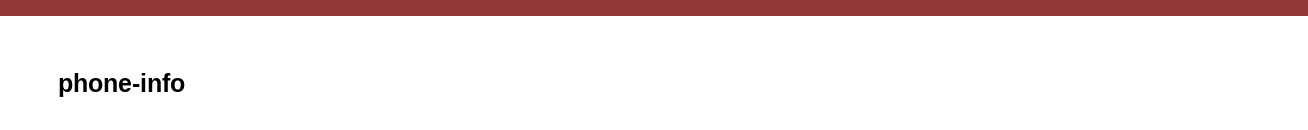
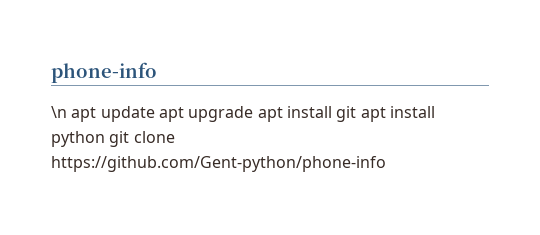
+ \n apt update apt upgrade apt install git apt install python git clone https://github.com/Gent-python/phone-info

